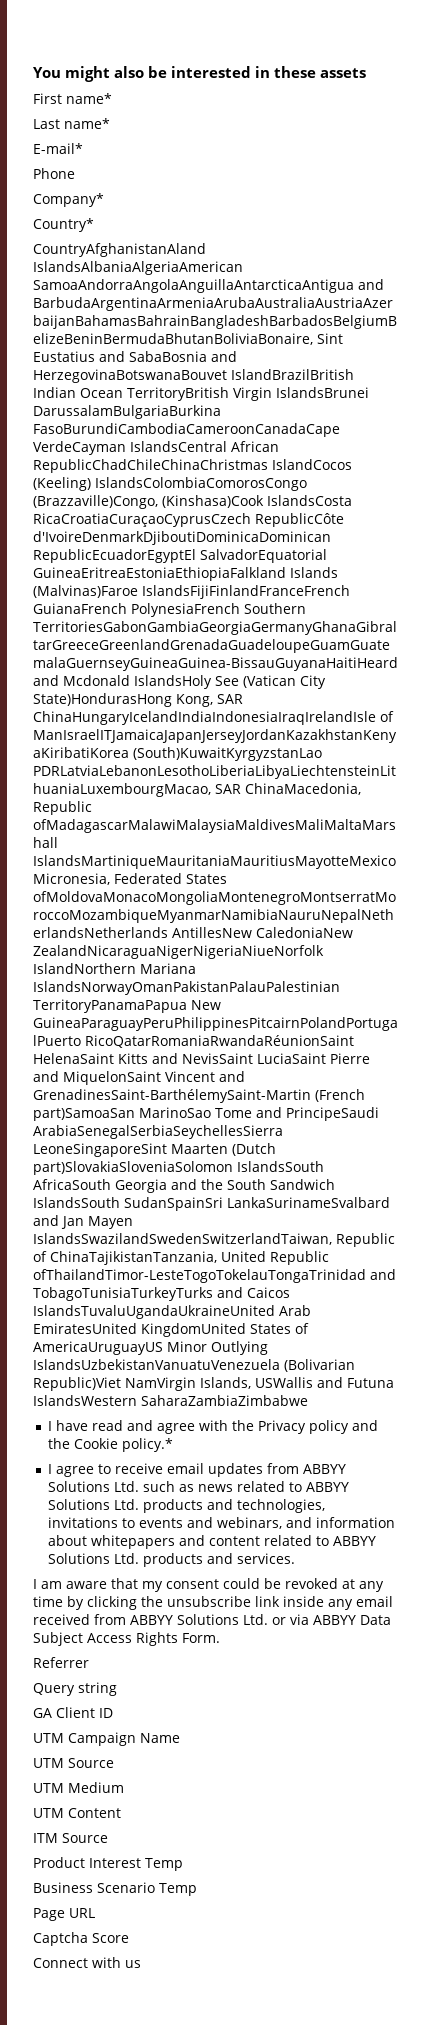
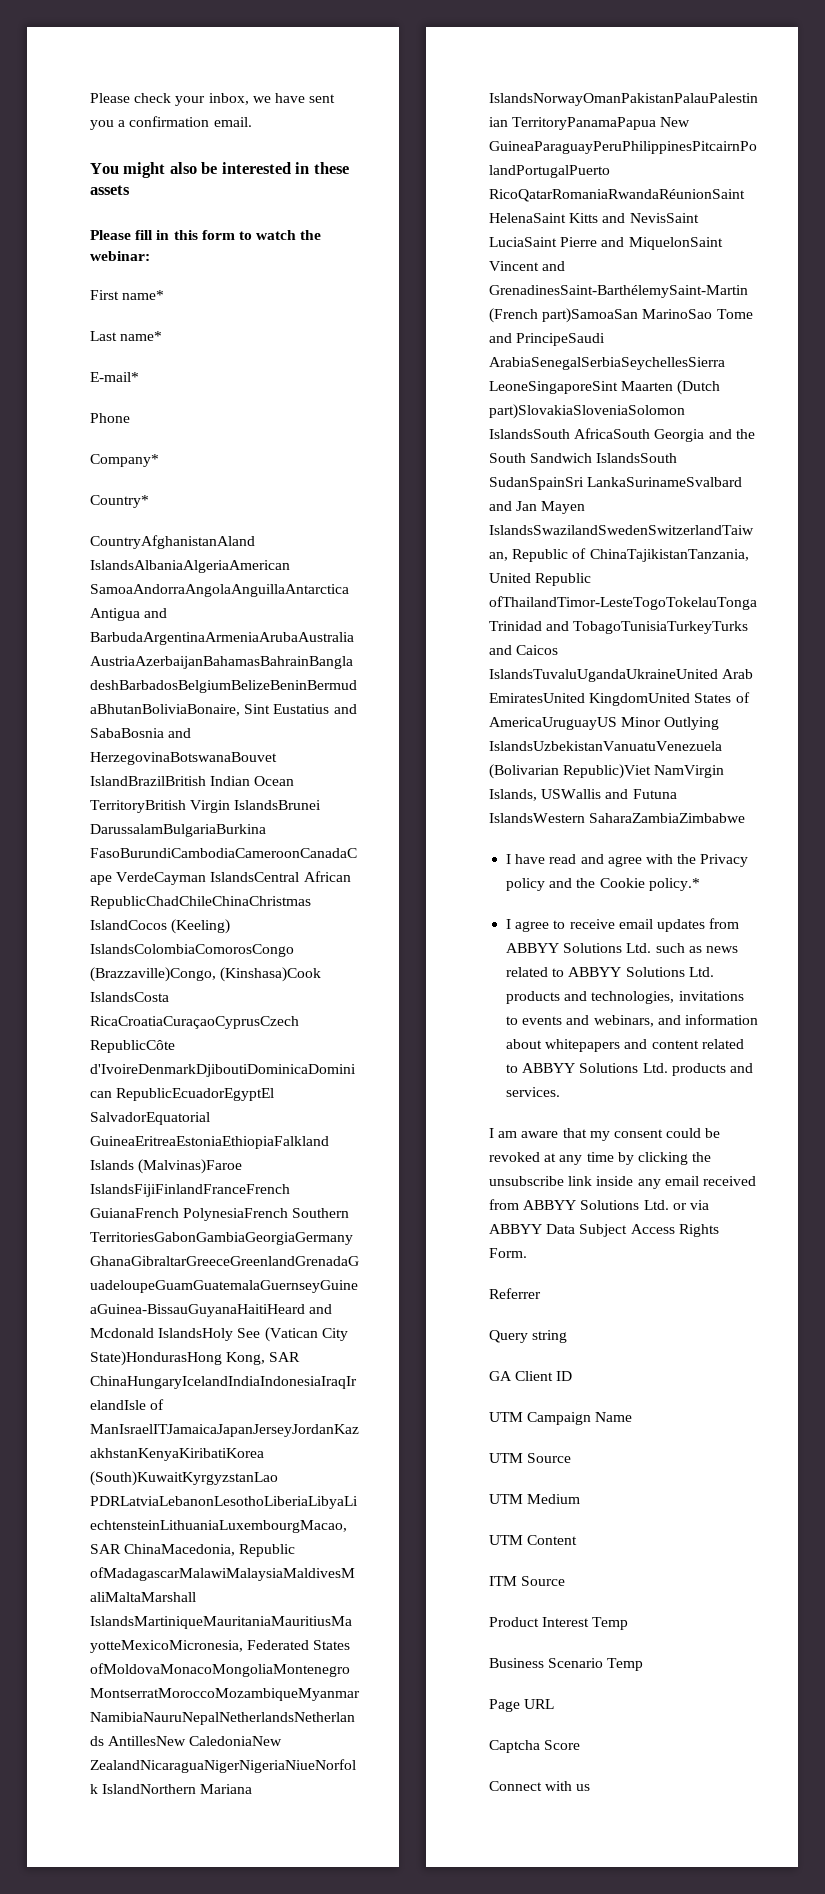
+ Please check your inbox, we have sent you a confirmation email.
+ Please fill in this form to watch the webinar:

